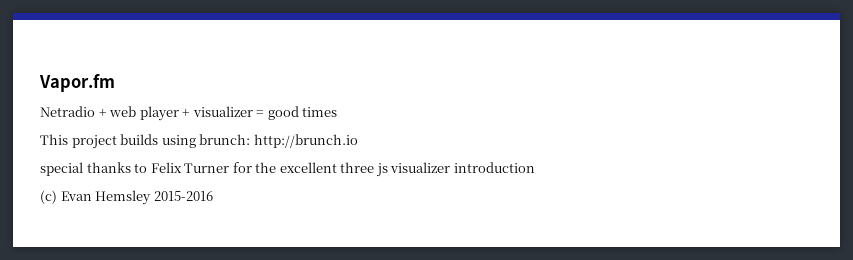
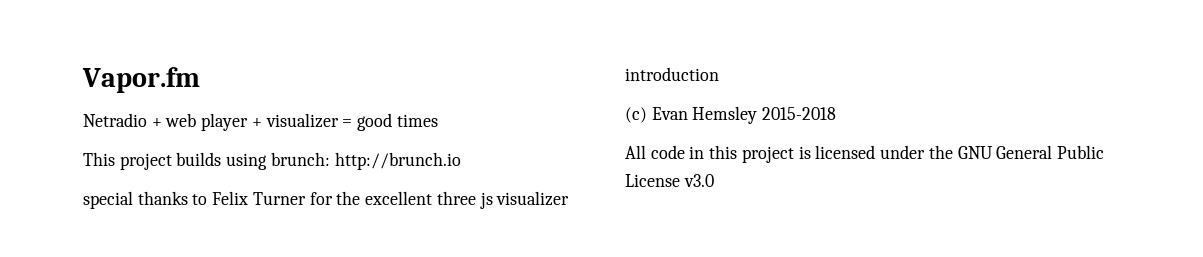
- (c) Evan Hemsley 2015-2016
+ (c) Evan Hemsley 2015-2018
+ All code in this project is licensed under the GNU General Public License v3.0

